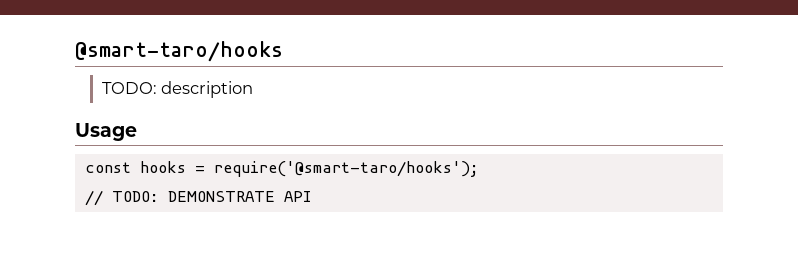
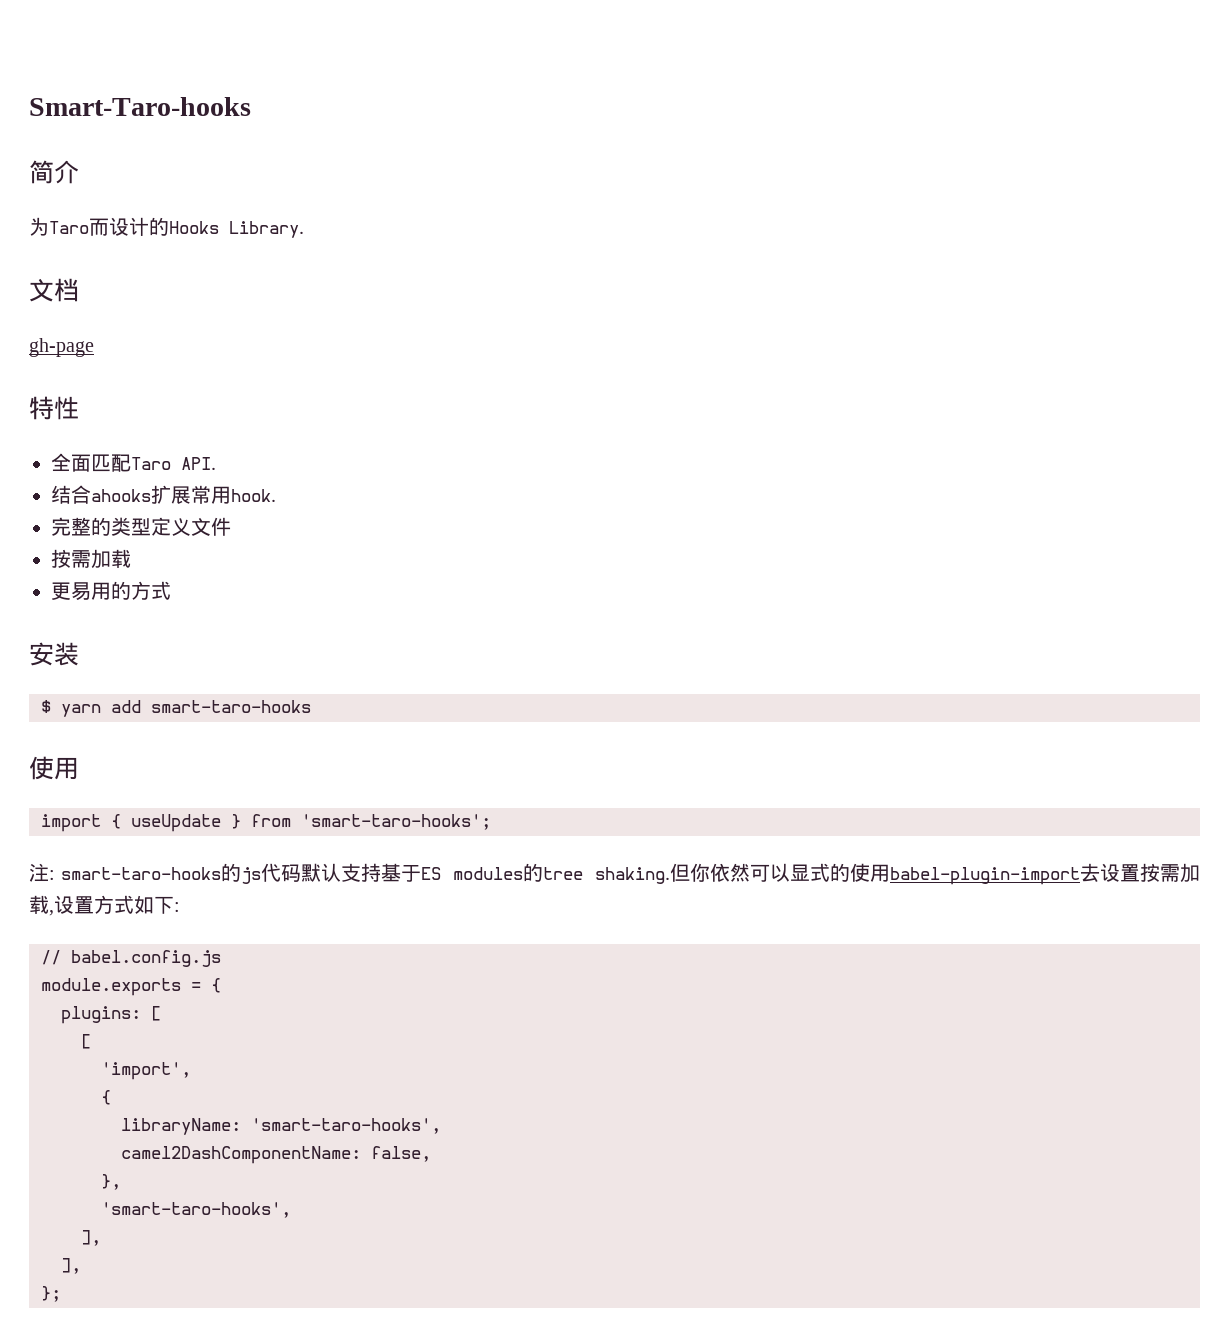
- @smart-taro/hooks
- TODO: description
- Usage
- const hooks = require('@smart-taro/hooks');
- // TODO: DEMONSTRATE API
+ Smart-Taro-hooks
+ 简介
+ 为Taro而设计的Hooks Library.
+ 文档
+ gh-page
+ 特性
+ 全面匹配Taro API.
+ 结合ahooks扩展常用hook.
+ 完整的类型定义文件
+ 按需加载
+ 更易用的方式
+ 安装
+ $ yarn add smart-taro-hooks
+ 使用
+ import { useUpdate } from 'smart-taro-hooks';
+ 注: smart-taro-hooks的js代码默认支持基于ES modules的tree shaking.但你依然可以显式的使用babel-plugin-import去设置按需加载,设置方式如下:
+ // babel.config.js
+ module.exports = {
+ plugins: [
+ [
+ 'import',
+ {
+ libraryName: 'smart-taro-hooks',
+ camel2DashComponentName: false,
+ },
+ 'smart-taro-hooks',
+ ],
+ ],
+ };

